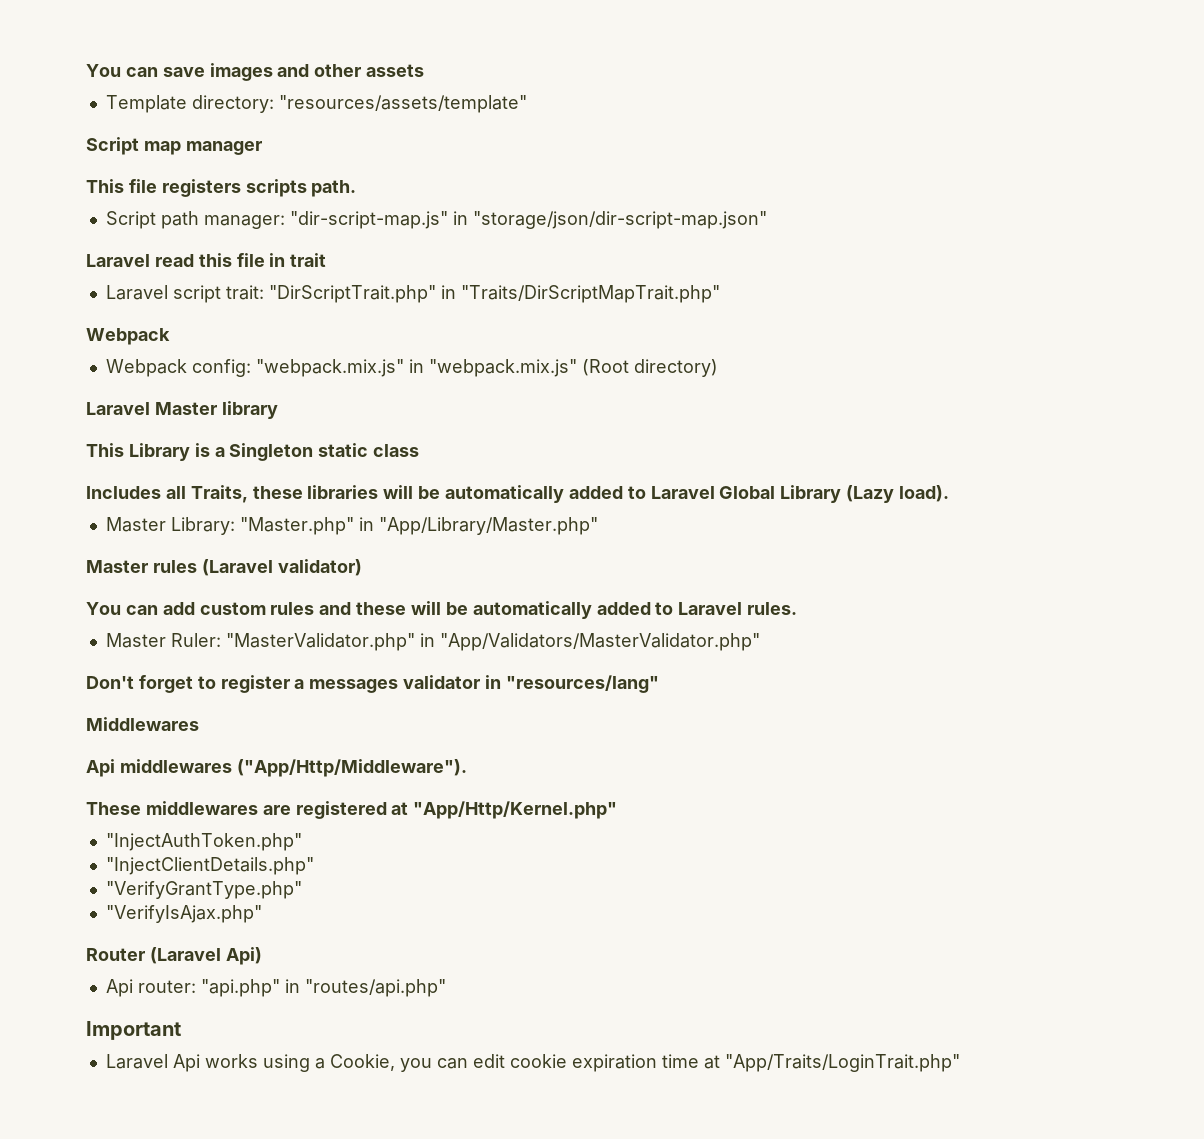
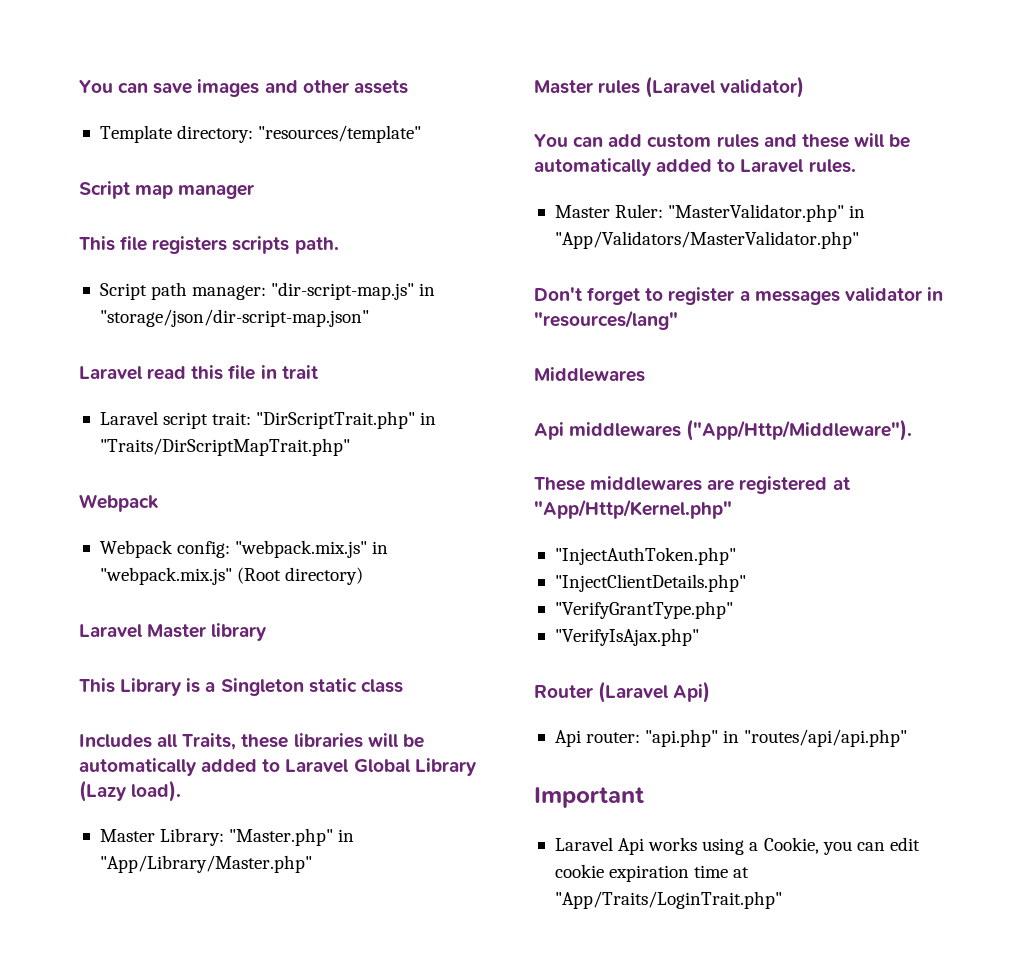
- Template directory: "resources/assets/template"
+ Template directory: "resources/template"
- Api router: "api.php" in "routes/api.php"
+ Api router: "api.php" in "routes/api/api.php"

